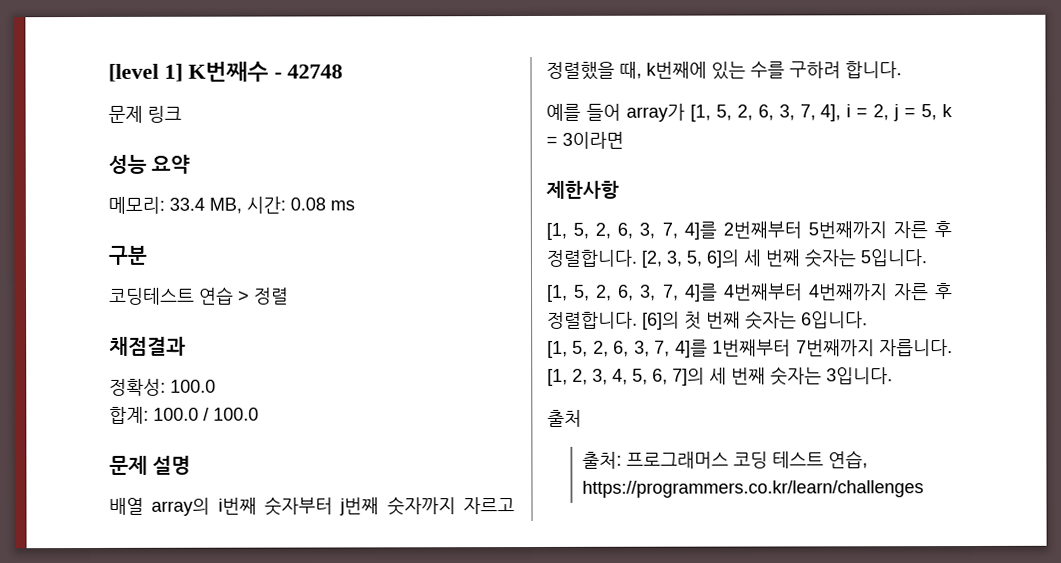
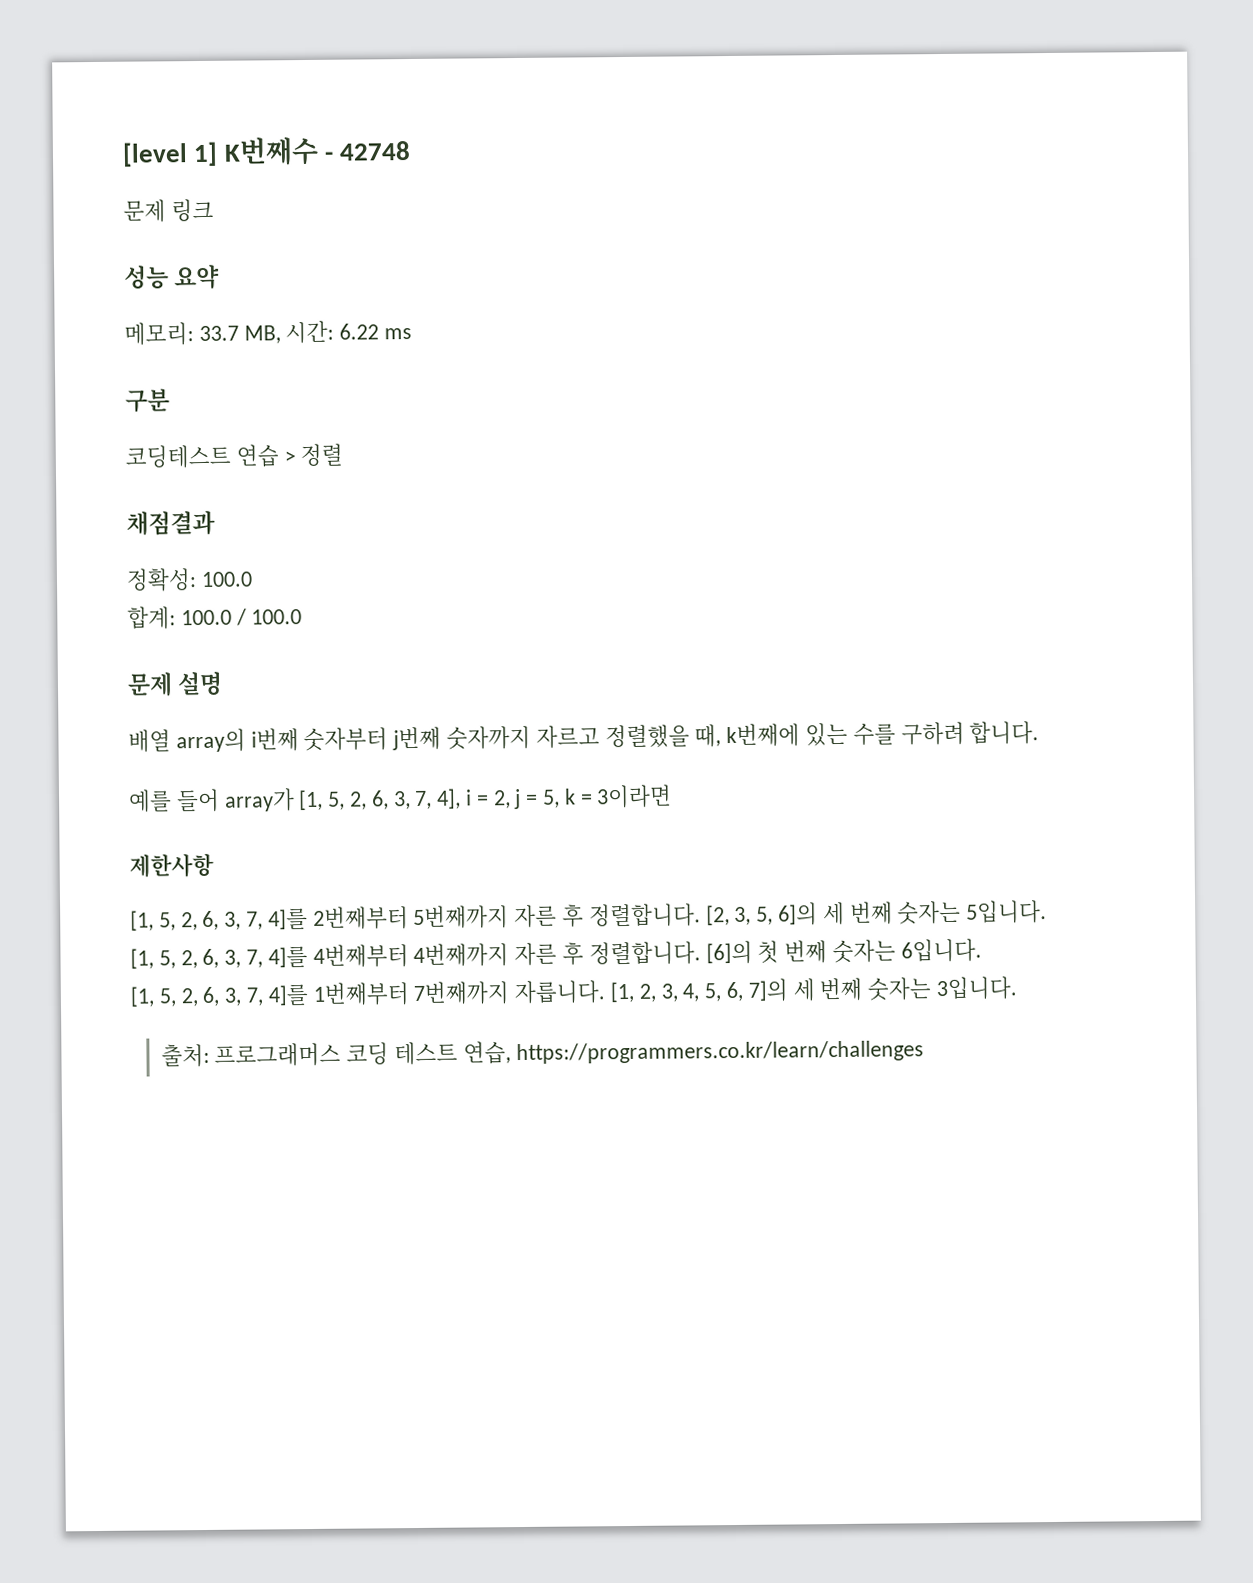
- 메모리: 33.4 MB, 시간: 0.08 ms
+ 메모리: 33.7 MB, 시간: 6.22 ms
- 출처

